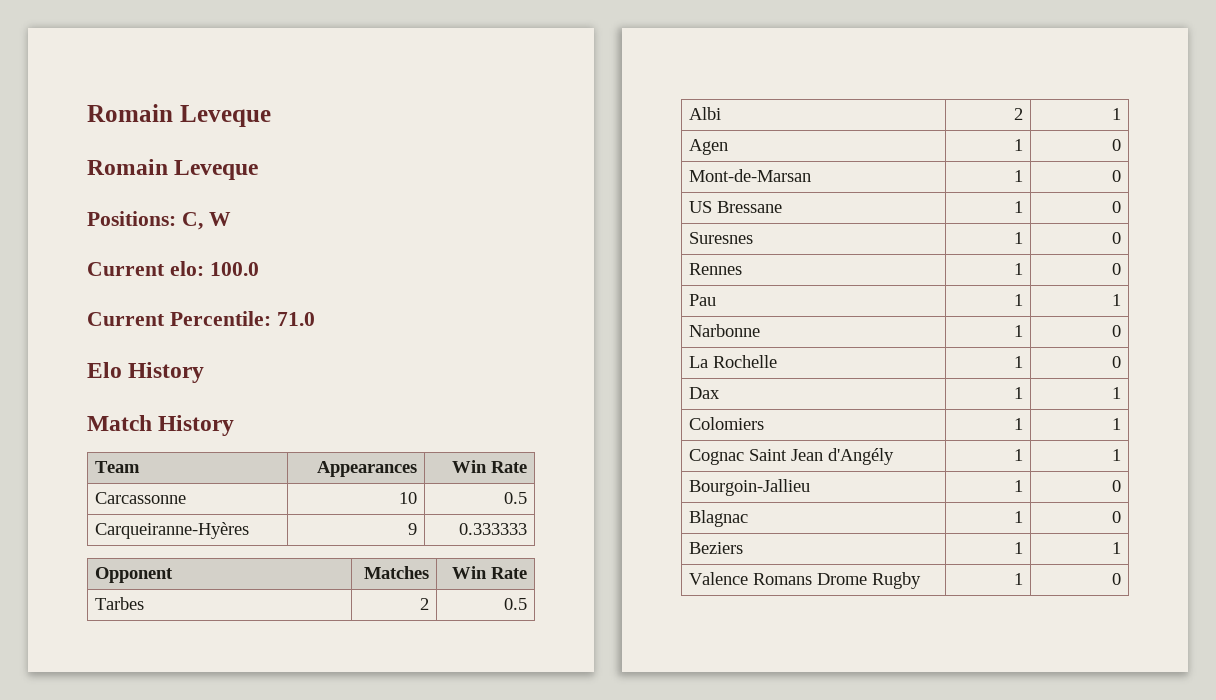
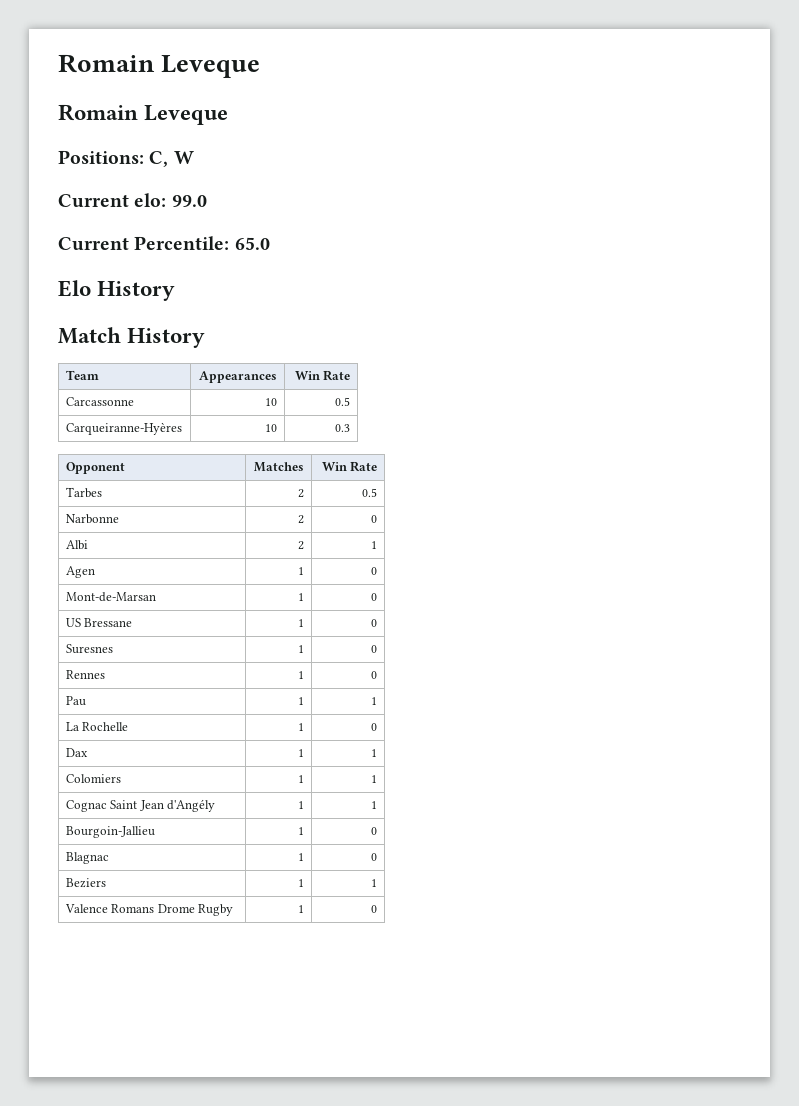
- Current elo: 100.0
+ Current elo: 99.0
- Current Percentile: 71.0
+ Current Percentile: 65.0
- Carqueiranne-Hyères | 9 | 0.333333
+ Carqueiranne-Hyères | 10 | 0.3
+ Narbonne | 2 | 0
- Narbonne | 1 | 0

